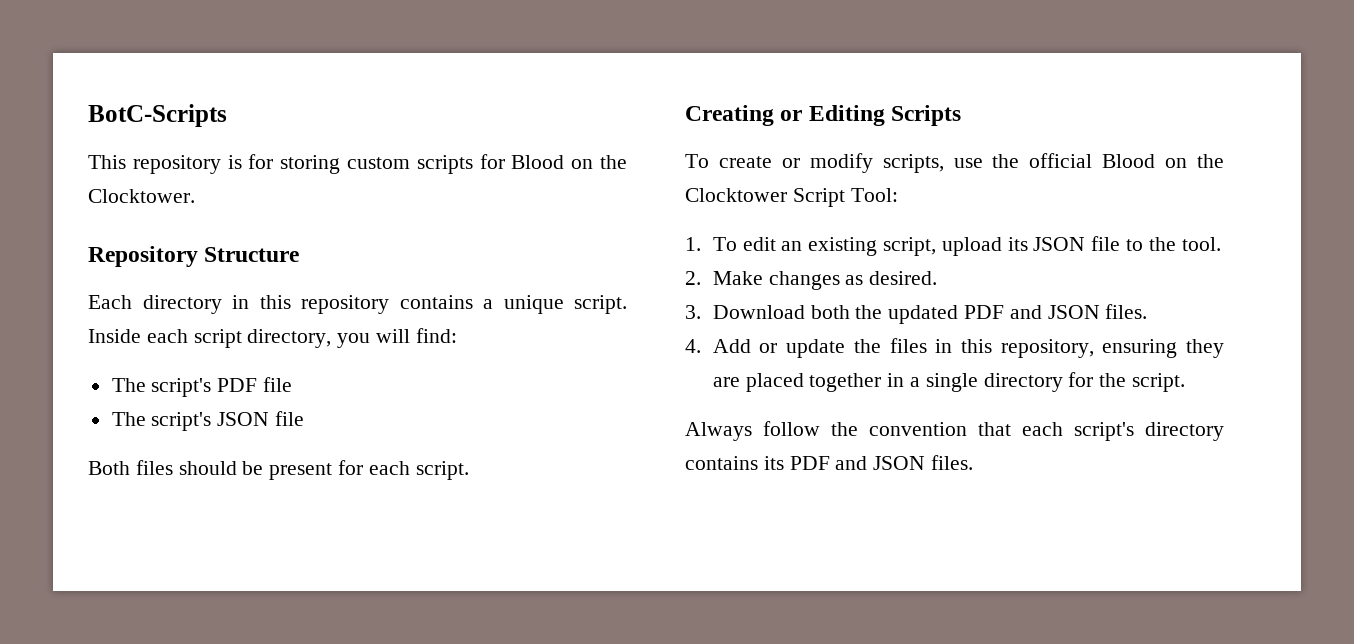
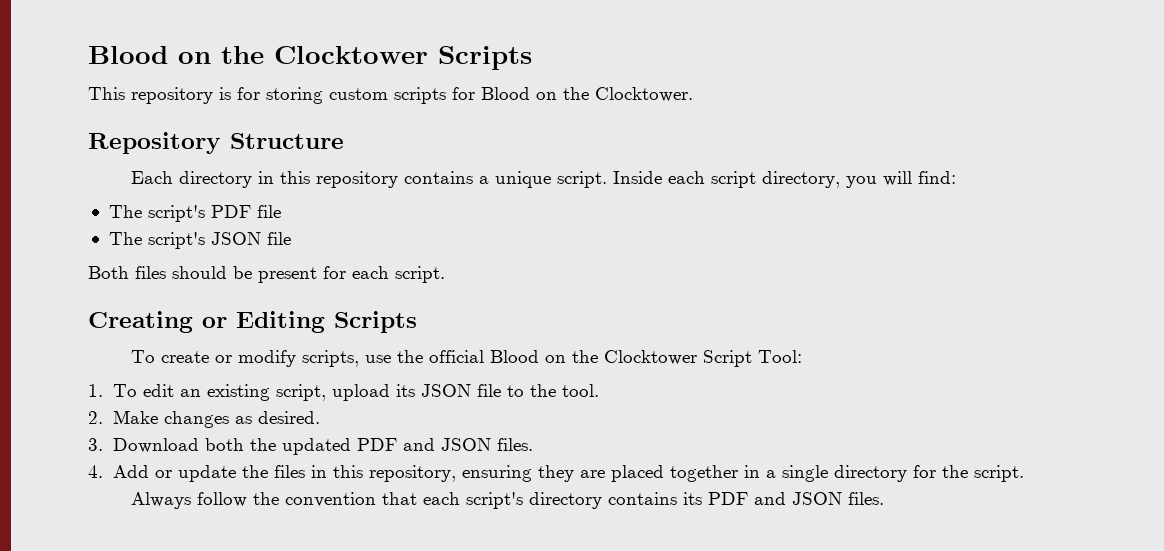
- BotC-Scripts
+ Blood on the Clocktower Scripts

